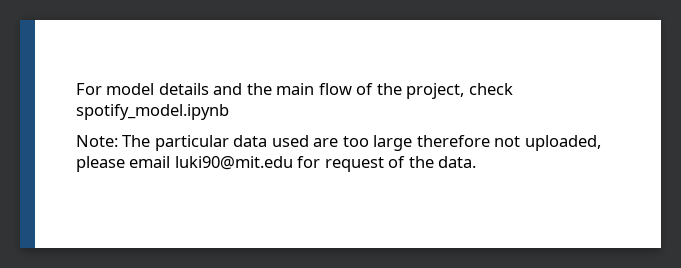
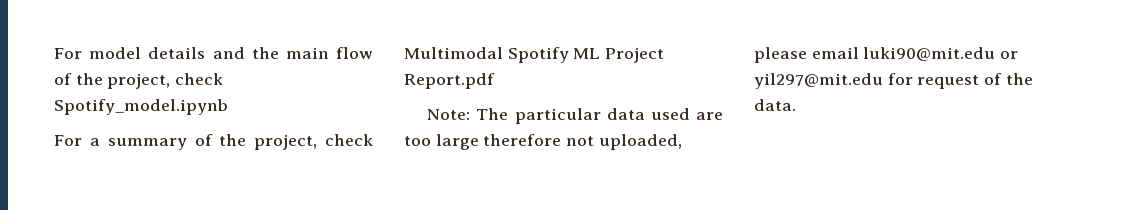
- For model details and the main flow of the project, check spotify_model.ipynb
+ For model details and the main flow of the project, check Spotify_model.ipynb
+ For a summary of the project, check Multimodal Spotify ML Project Report.pdf
- Note: The particular data used are too large therefore not uploaded, please email luki90@mit.edu for request of the data.
+ Note: The particular data used are too large therefore not uploaded, please email luki90@mit.edu or yil297@mit.edu for request of the data.

